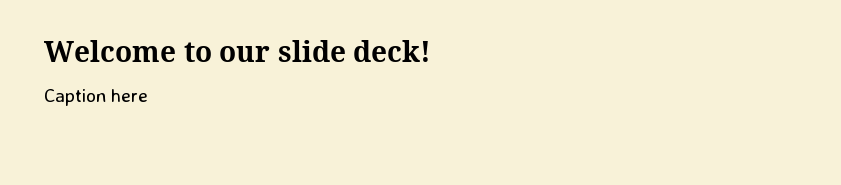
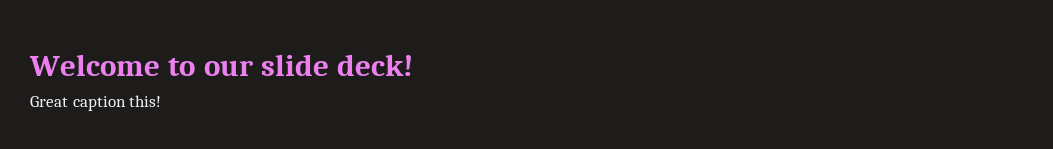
- Caption here
+ Great caption this!

